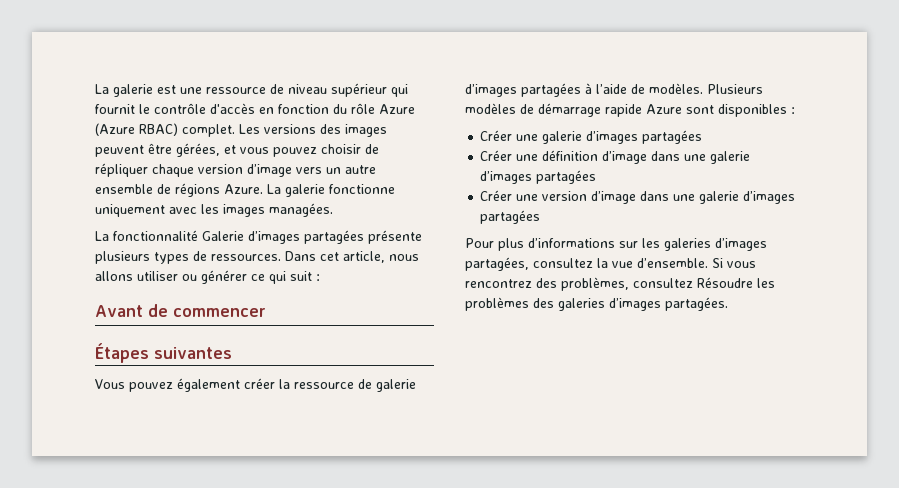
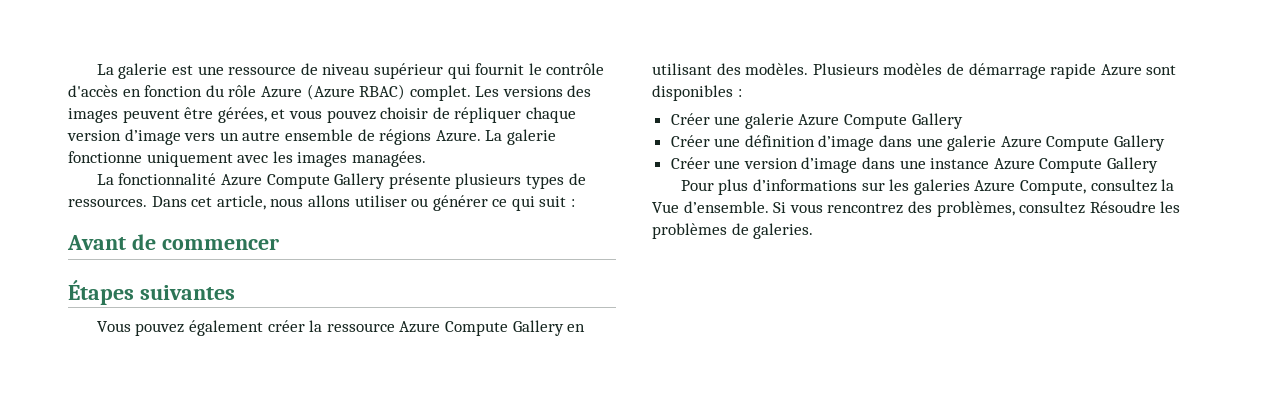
- La fonctionnalité Galerie d’images partagées présente plusieurs types de ressources.
+ La fonctionnalité Azure Compute Gallery présente plusieurs types de ressources.
- Vous pouvez également créer la ressource de galerie d’images partagées à l’aide de modèles.
+ Vous pouvez également créer la ressource Azure Compute Gallery en utilisant des modèles.
- Créer une galerie d’images partagées
+ Créer une galerie Azure Compute Gallery
- Créer une définition d’image dans une galerie d’images partagées
+ Créer une définition d’image dans une galerie Azure Compute Gallery
- Créer une version d’image dans une galerie d’images partagées
+ Créer une version d’image dans une instance Azure Compute Gallery
- Pour plus d’informations sur les galeries d’images partagées, consultez la vue d’ensemble.
+ Pour plus d’informations sur les galeries Azure Compute, consultez la Vue d’ensemble.
- Si vous rencontrez des problèmes, consultez Résoudre les problèmes des galeries d’images partagées.
+ Si vous rencontrez des problèmes, consultez Résoudre les problèmes de galeries.

